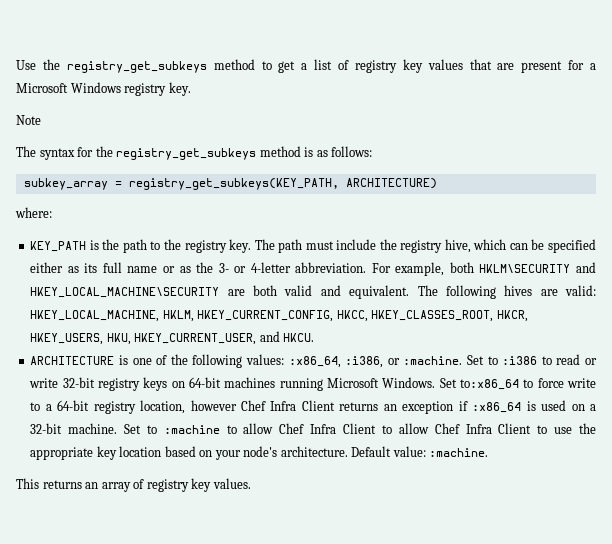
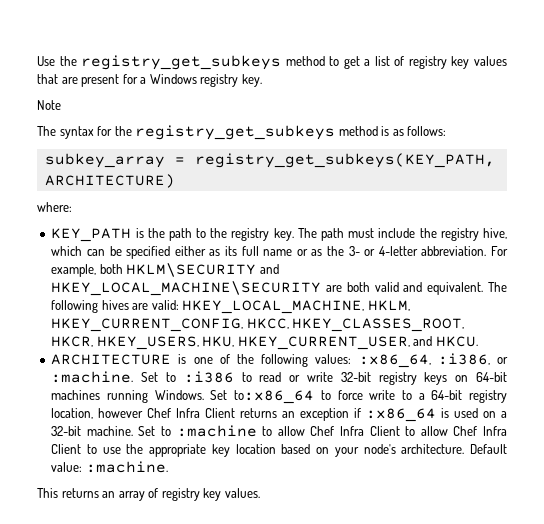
- Use the registry_get_subkeys method to get a list of registry key values that are present for a Microsoft Windows registry key.
+ Use the registry_get_subkeys method to get a list of registry key values that are present for a Windows registry key.
- Set to :i386 to read or write 32-bit registry keys on 64-bit machines running Microsoft Windows.
+ Set to :i386 to read or write 32-bit registry keys on 64-bit machines running Windows.

